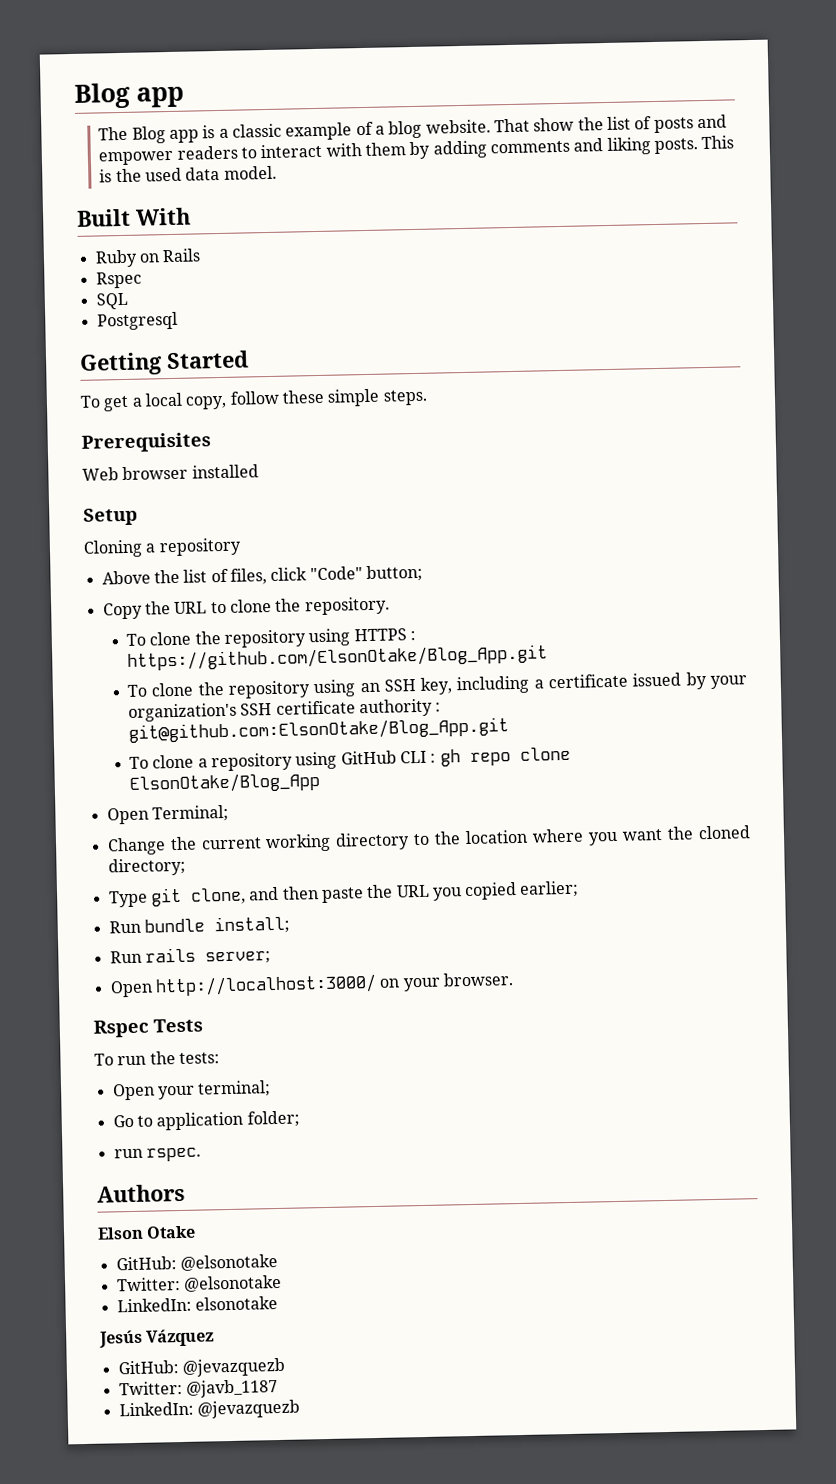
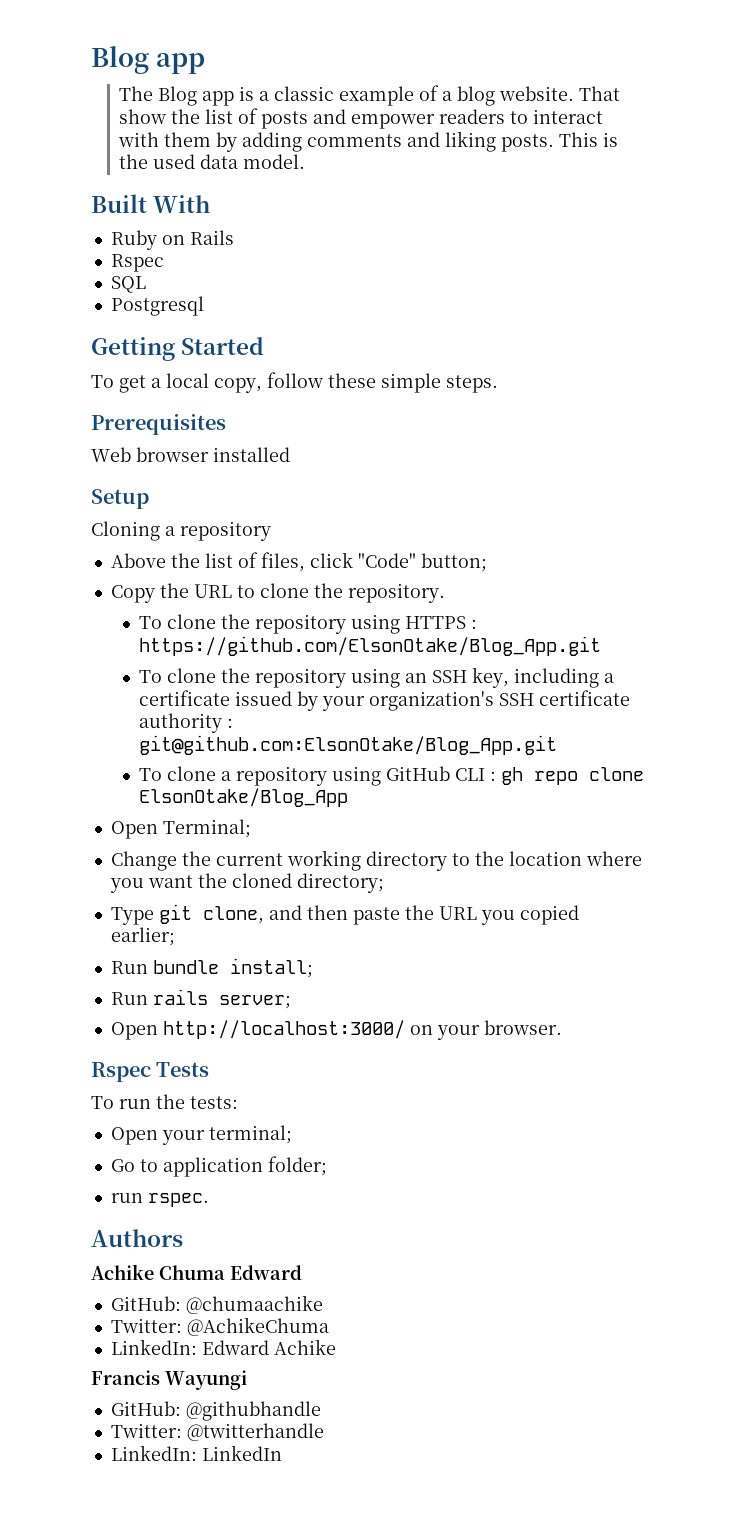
- Elson Otake
- GitHub: @elsonotake
- Twitter: @elsonotake
- LinkedIn: elsonotake
- Jesús Vázquez
- GitHub: @jevazquezb
- Twitter: @javb_1187
- LinkedIn: @jevazquezb
+ Achike Chuma Edward
+ GitHub: @chumaachike
+ Twitter: @AchikeChuma
+ LinkedIn: Edward Achike
+ Francis Wayungi
+ GitHub: @githubhandle
+ Twitter: @twitterhandle
+ LinkedIn: LinkedIn

